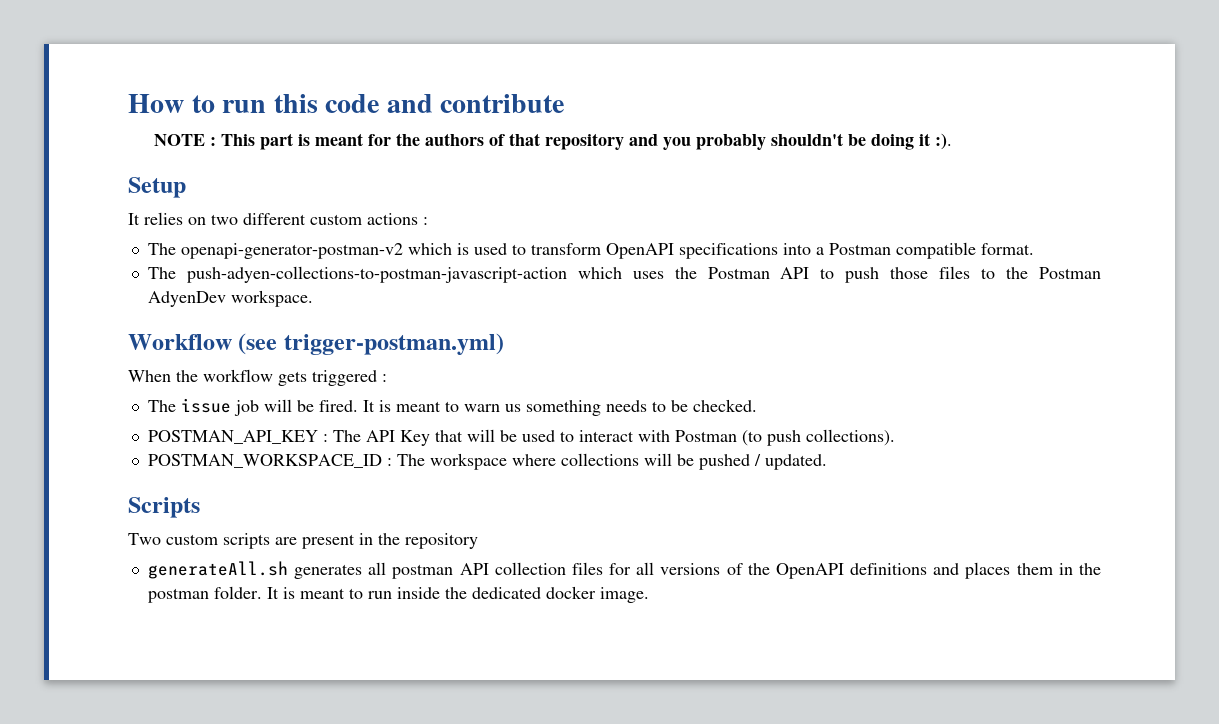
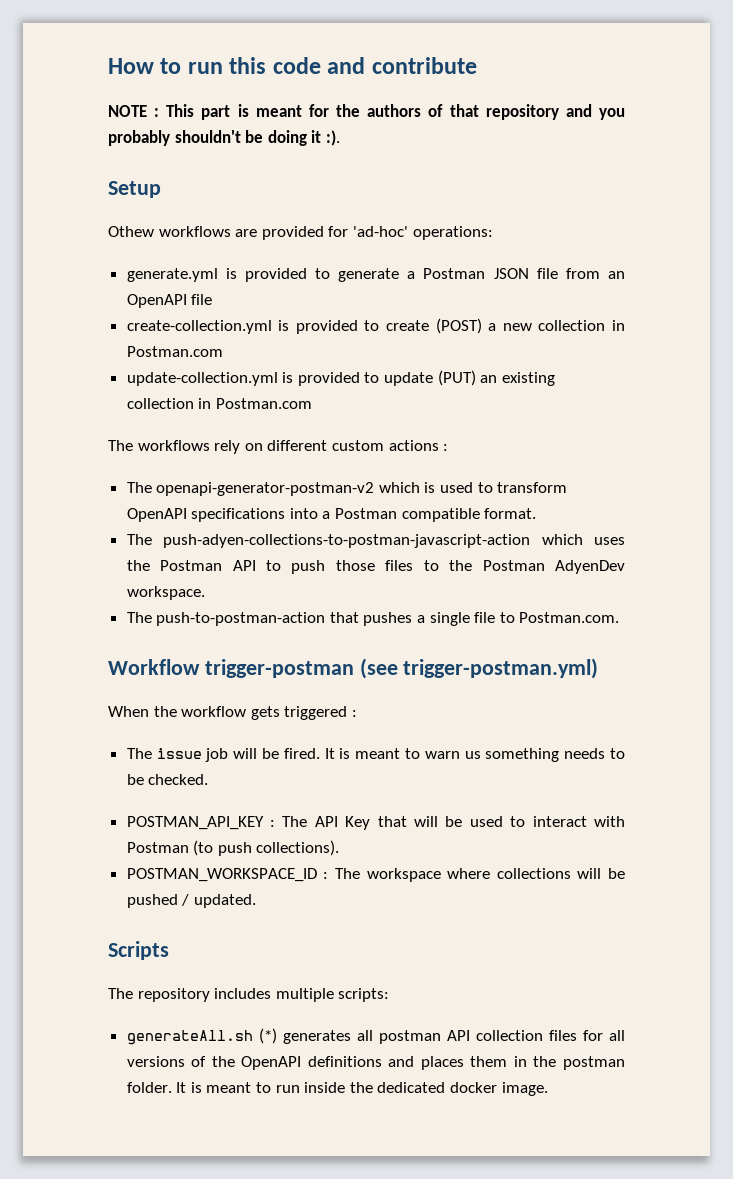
- It relies on two different custom actions :
+ Othew workflows are provided for 'ad-hoc' operations:
+ generate.yml is provided to generate a Postman JSON file from an OpenAPI file
+ create-collection.yml is provided to create (POST) a new collection in Postman.com
+ update-collection.yml is provided to update (PUT) an existing collection in Postman.com
+ The workflows rely on different custom actions :
+ The push-to-postman-action that pushes a single file to Postman.com.
- Workflow (see trigger-postman.yml)
+ Workflow trigger-postman (see trigger-postman.yml)
- Two custom scripts are present in the repository
+ The repository includes multiple scripts:
- generateAll.sh generates all postman API collection files for all versions of the OpenAPI definitions and places them in the postman folder.
+ generateAll.sh (*) generates all postman API collection files for all versions of the OpenAPI definitions and places them in the postman folder.

